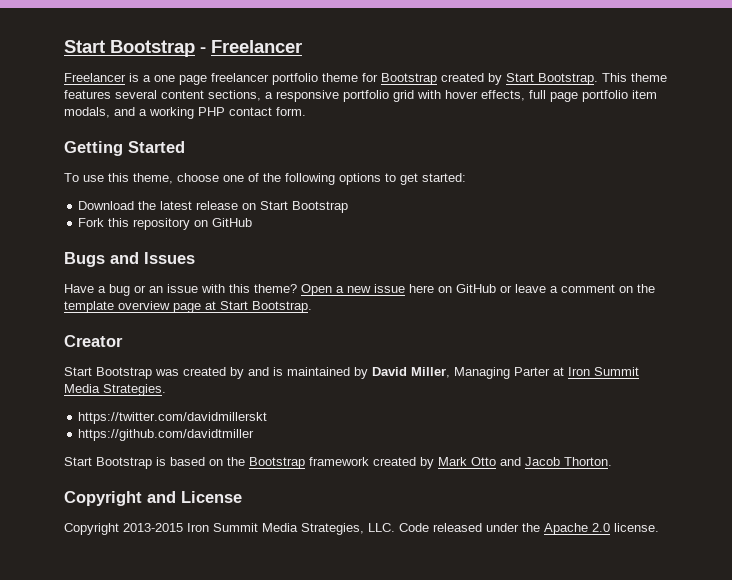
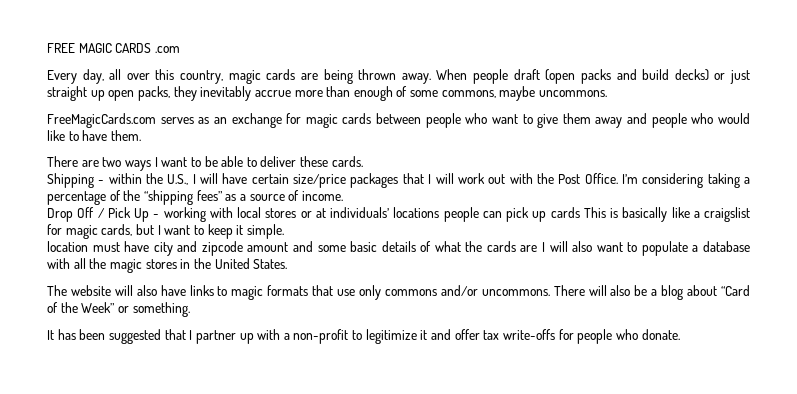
- Start Bootstrap - Freelancer
- Freelancer is a one page freelancer portfolio theme for Bootstrap created by Start Bootstrap. This theme features several content sections, a responsive portfolio grid with hover effects, full page portfolio item modals, and a working PHP contact form.
- Getting Started
- To use this theme, choose one of the following options to get started:
- Download the latest release on Start Bootstrap
- Fork this repository on GitHub
- Bugs and Issues
- Have a bug or an issue with this theme? Open a new issue here on GitHub or leave a comment on the template overview page at Start Bootstrap.
- Creator
- Start Bootstrap was created by and is maintained by David Miller, Managing Parter at Iron Summit Media Strategies.
- https://twitter.com/davidmillerskt
- https://github.com/davidtmiller
- Start Bootstrap is based on the Bootstrap framework created by Mark Otto and Jacob Thorton.
- Copyright and License
- Copyright 2013-2015 Iron Summit Media Strategies, LLC. Code released under the Apache 2.0 license.
+ FREE MAGIC CARDS .com
+ Every day, all over this country, magic cards are being thrown away. When people draft (open packs and build decks) or just straight up open packs, they inevitably accrue more than enough of some commons, maybe uncommons.
+ FreeMagicCards.com serves as an exchange for magic cards between people who want to give them away and people who would like to have them.
+ There are two ways I want to be able to deliver these cards.
+ Shipping - within the U.S., I will have certain size/price packages that I will work out with the Post Office. I’m considering taking a percentage of the “shipping fees” as a source of income.
+ Drop Off / Pick Up - working with local stores or at individuals’ locations people can pick up cards This is basically like a craigslist for magic cards, but I want to keep it simple.
+ location must have city and zipcode amount and some basic details of what the cards are I will also want to populate a database with all the magic stores in the United States.
+ The website will also have links to magic formats that use only commons and/or uncommons. There will also be a blog about “Card of the Week” or something.
+ It has been suggested that I partner up with a non-profit to legitimize it and offer tax write-offs for people who donate.

